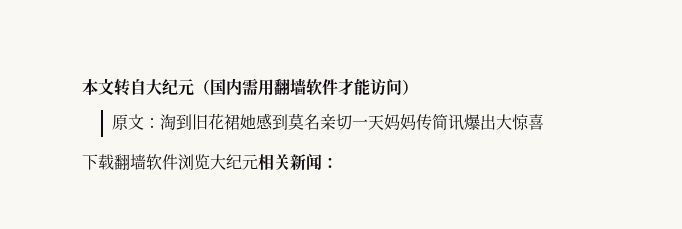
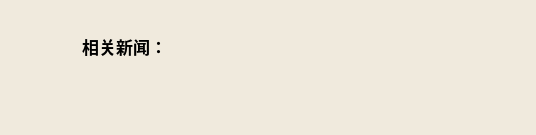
- 本文转自大纪元（国内需用翻墙软件才能访问）
- 原文：淘到旧花裙她感到莫名亲切一天妈妈传简讯爆出大惊喜
- 下载翻墙软件浏览大纪元相关新闻：
+ 相关新闻：

